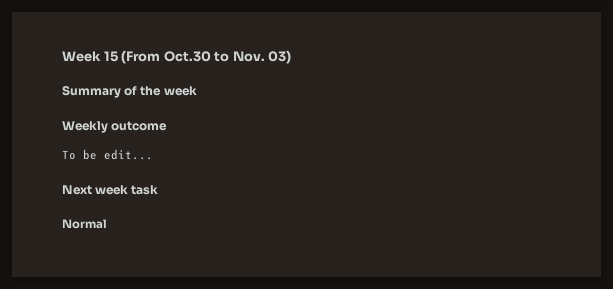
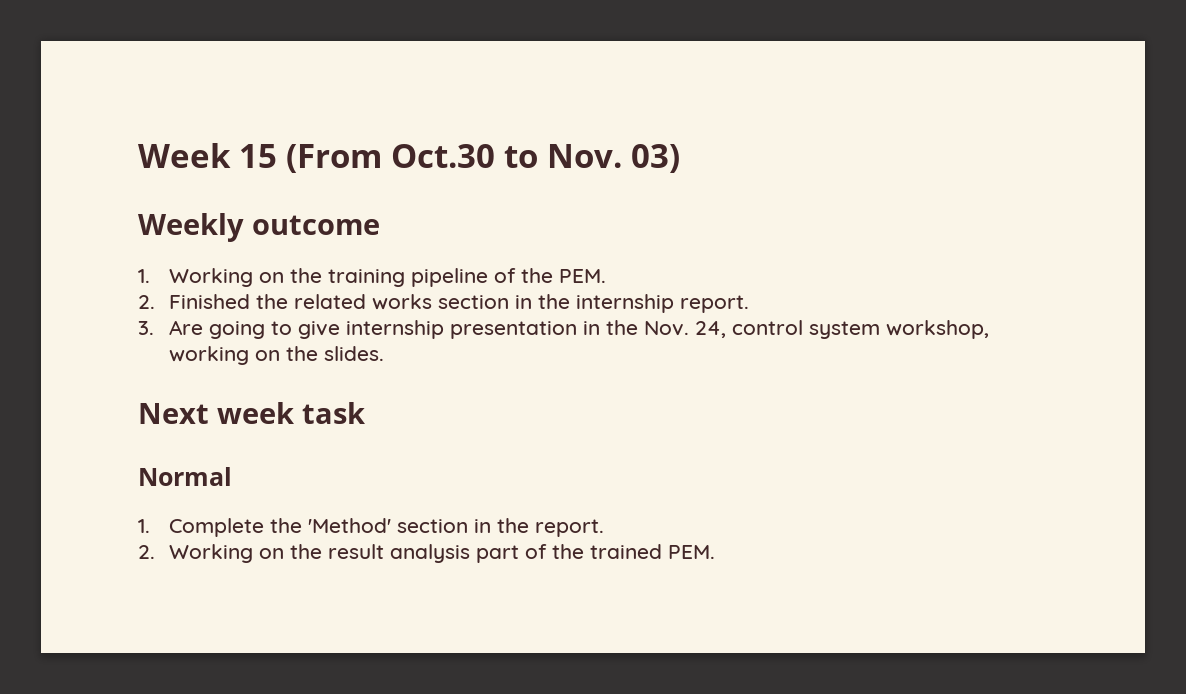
- Summary of the week
  Weekly outcome
- To be edit...
+ 1. Working on the training pipeline of the PEM.
+ 2. Finished the related works section in the internship report.
+ 3. Are going to give internship presentation in the Nov. 24, control system workshop, working on the slides.
  Next week task
  Normal
+ 1. Complete the 'Method' section in the report.
+ 2. Working on the result analysis part of the trained PEM.

